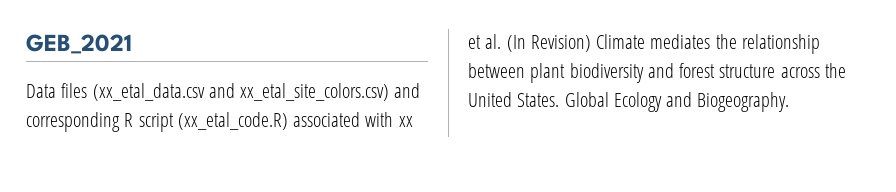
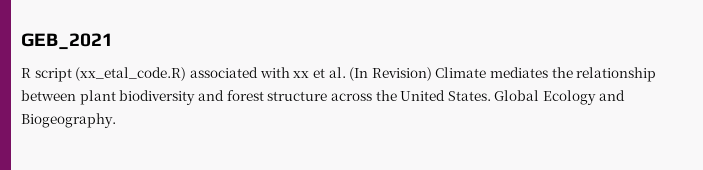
- Data files (xx_etal_data.csv and xx_etal_site_colors.csv) and corresponding R script (xx_etal_code.R) associated with xx et al. (In Revision) Climate mediates the relationship between plant biodiversity and forest structure across the United States.
+ R script (xx_etal_code.R) associated with xx et al. (In Revision) Climate mediates the relationship between plant biodiversity and forest structure across the United States.

